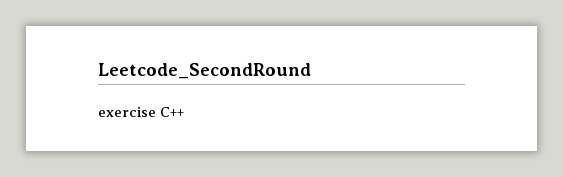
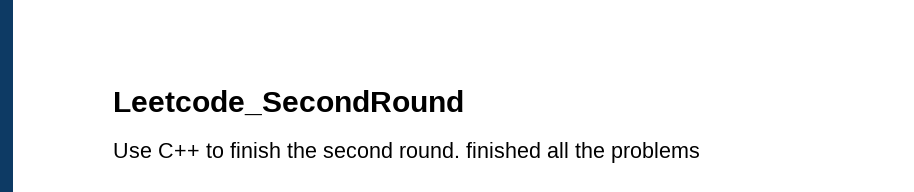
- exercise C++
+ Use C++ to finish the second round. finished all the problems

